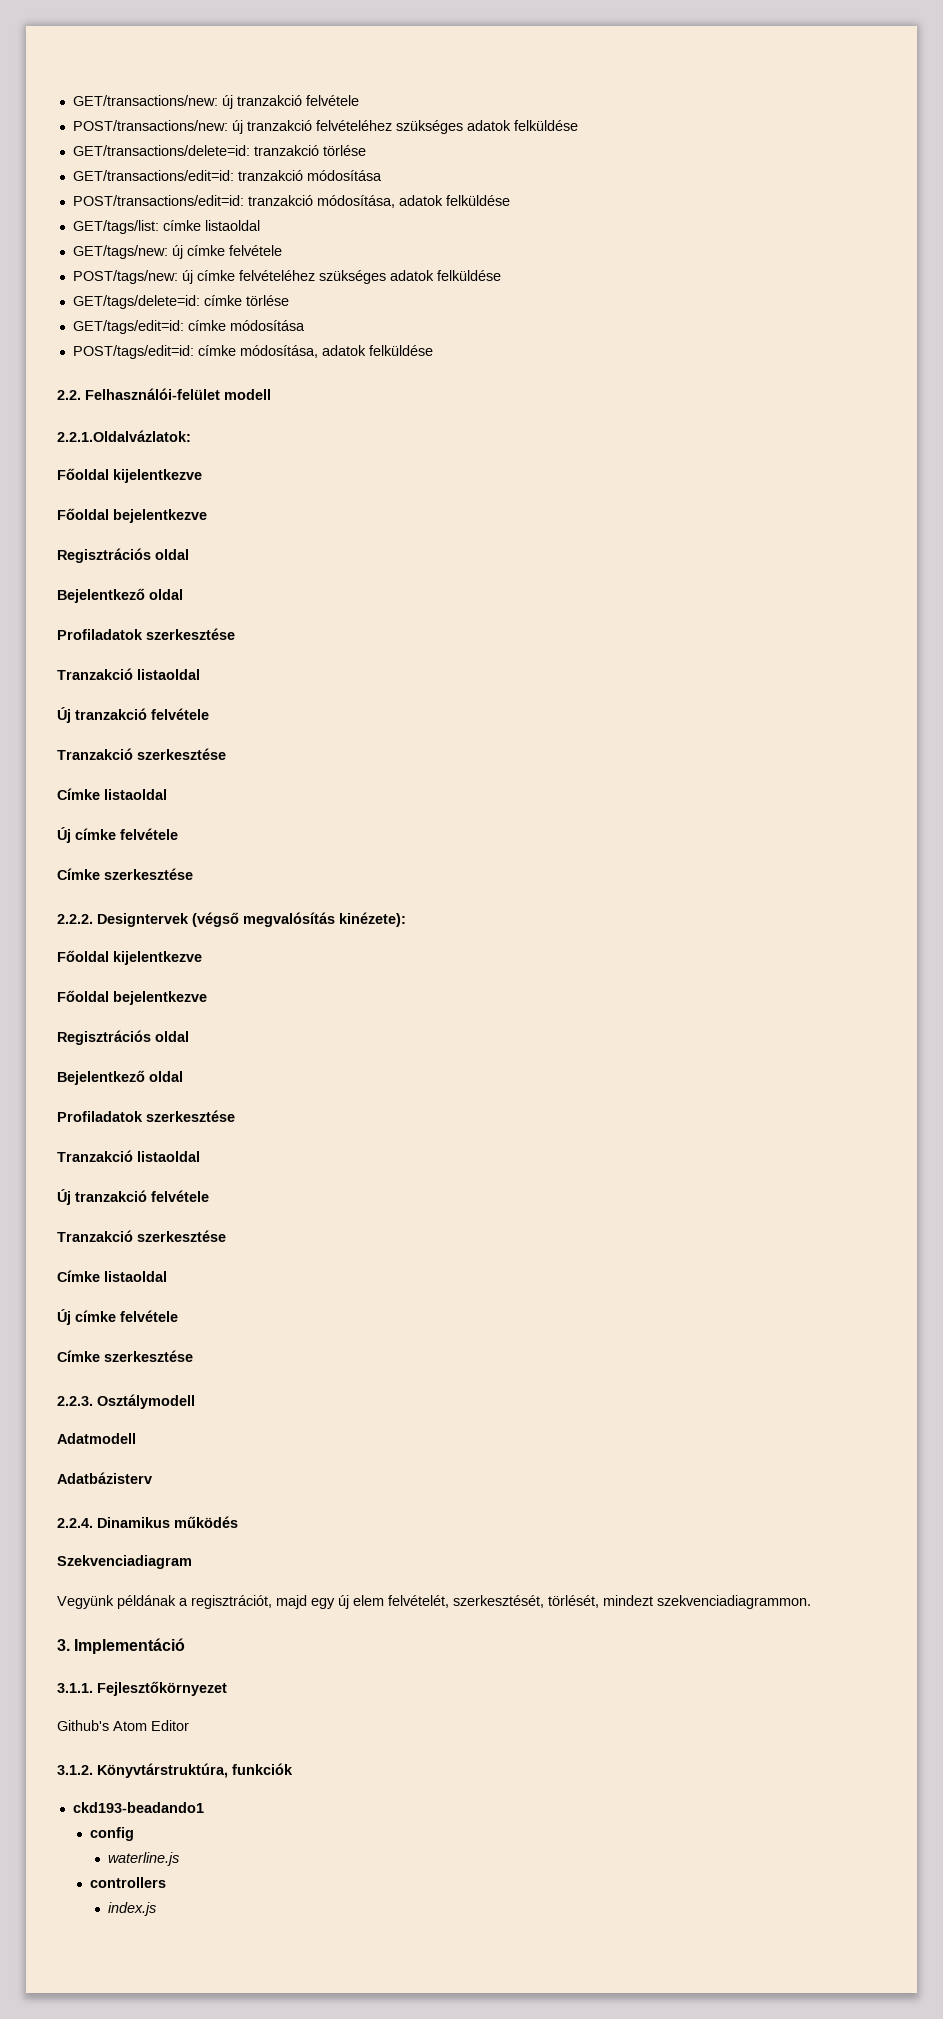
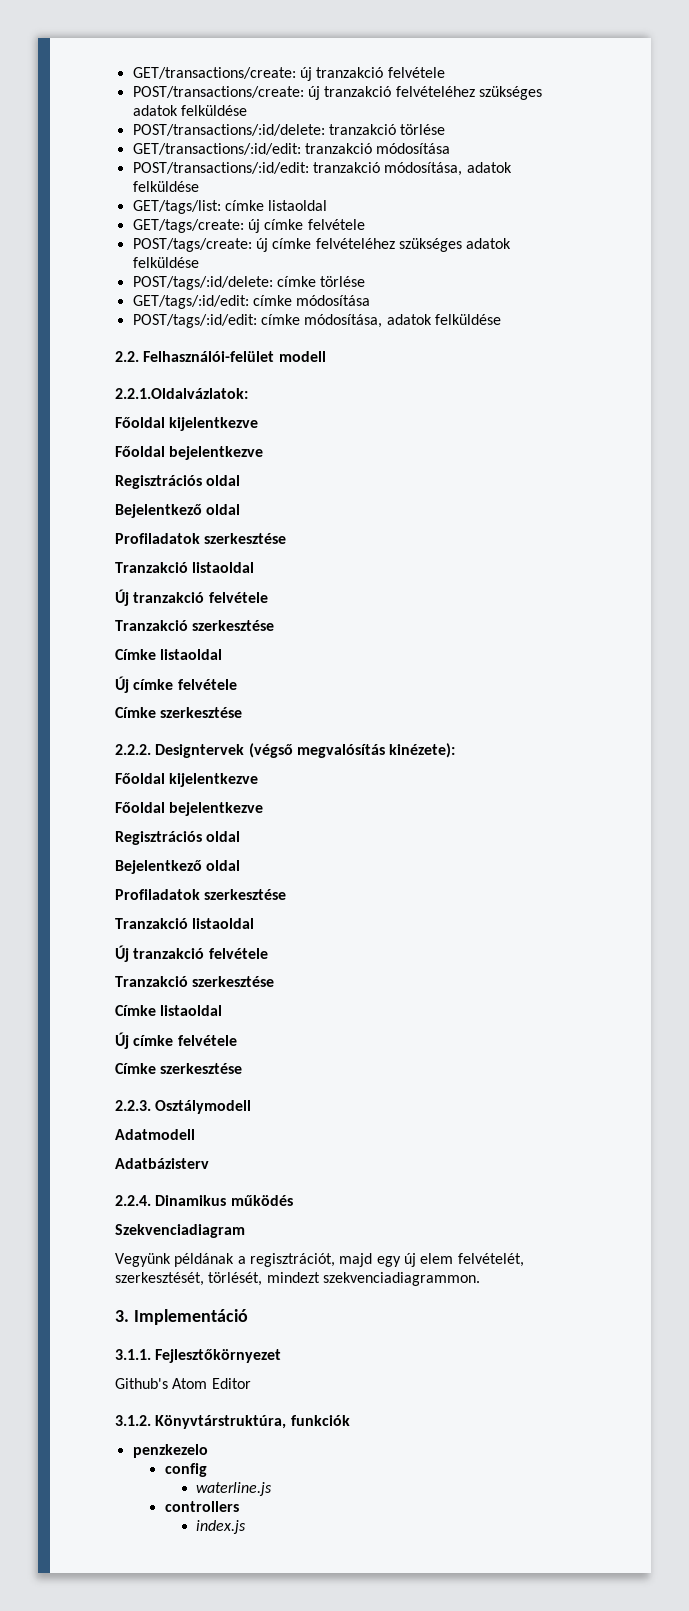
- GET/transactions/new: új tranzakció felvétele
+ GET/transactions/create: új tranzakció felvétele
- POST/transactions/new: új tranzakció felvételéhez szükséges adatok felküldése
+ POST/transactions/create: új tranzakció felvételéhez szükséges adatok felküldése
- GET/transactions/delete=id: tranzakció törlése
+ POST/transactions/:id/delete: tranzakció törlése
- GET/transactions/edit=id: tranzakció módosítása
+ GET/transactions/:id/edit: tranzakció módosítása
- POST/transactions/edit=id: tranzakció módosítása, adatok felküldése
+ POST/transactions/:id/edit: tranzakció módosítása, adatok felküldése
- GET/tags/new: új címke felvétele
+ GET/tags/create: új címke felvétele
- POST/tags/new: új címke felvételéhez szükséges adatok felküldése
+ POST/tags/create: új címke felvételéhez szükséges adatok felküldése
- GET/tags/delete=id: címke törlése
+ POST/tags/:id/delete: címke törlése
- GET/tags/edit=id: címke módosítása
+ GET/tags/:id/edit: címke módosítása
- POST/tags/edit=id: címke módosítása, adatok felküldése
+ POST/tags/:id/edit: címke módosítása, adatok felküldése
- ckd193-beadando1
+ penzkezelo

